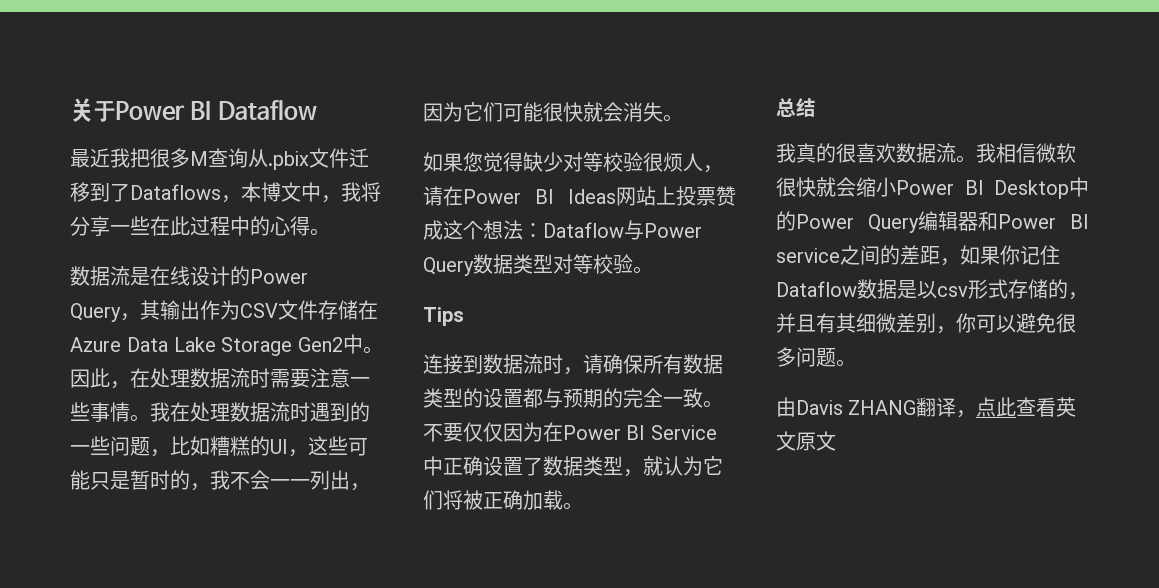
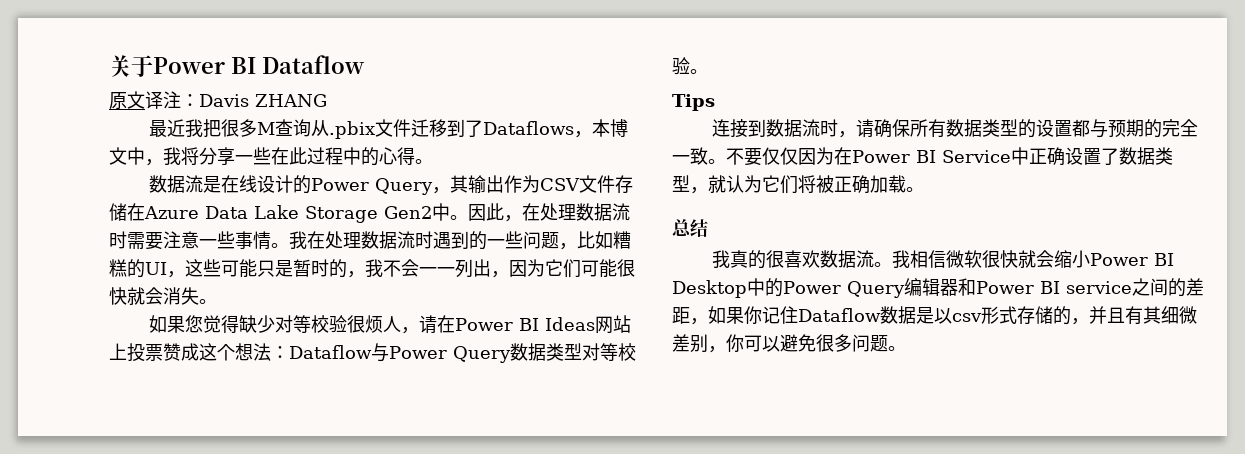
+ 原文译注：Davis ZHANG
- 由Davis ZHANG翻译，点此查看英文原文

